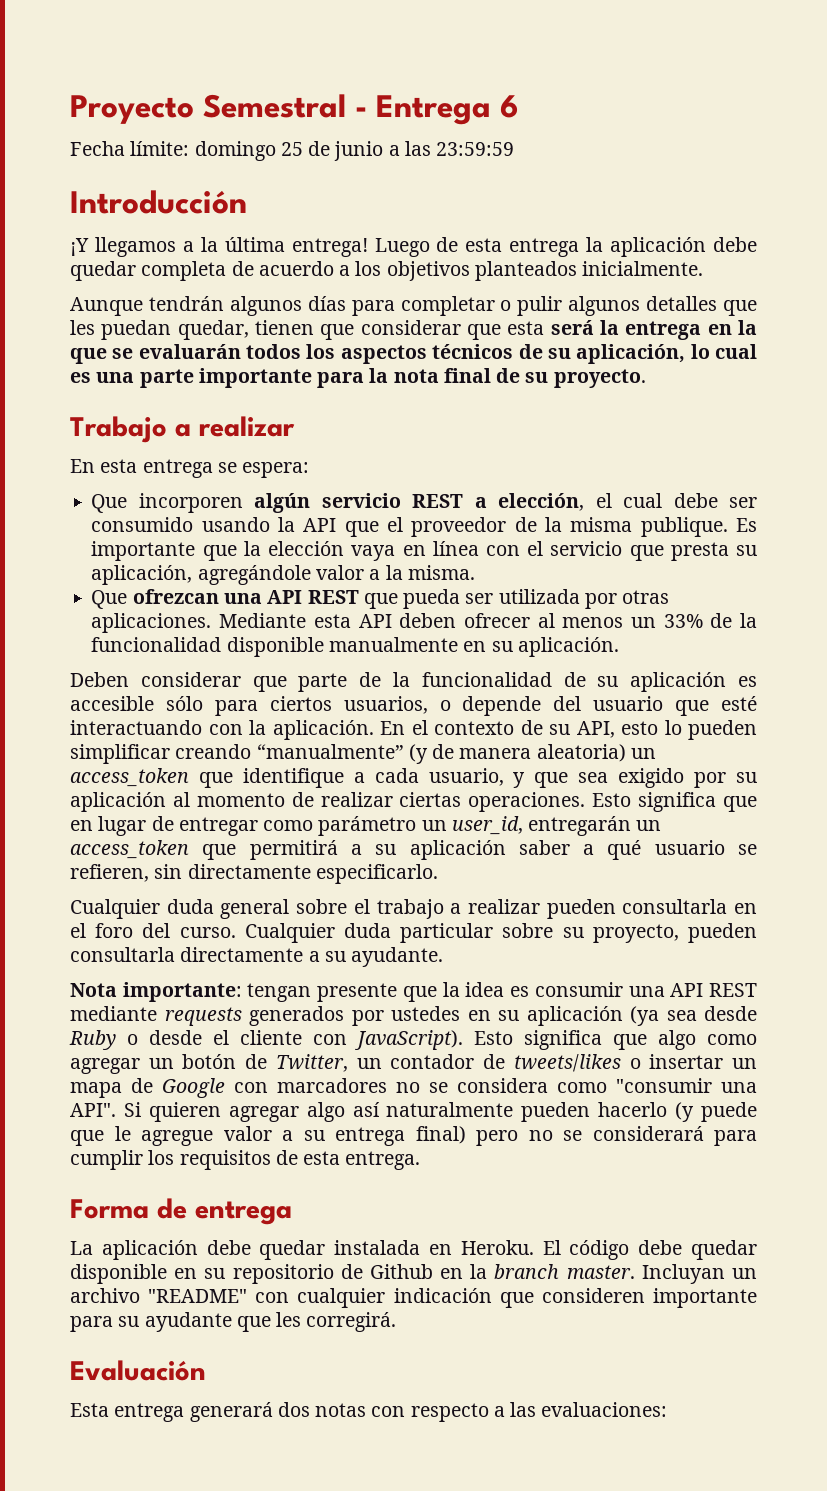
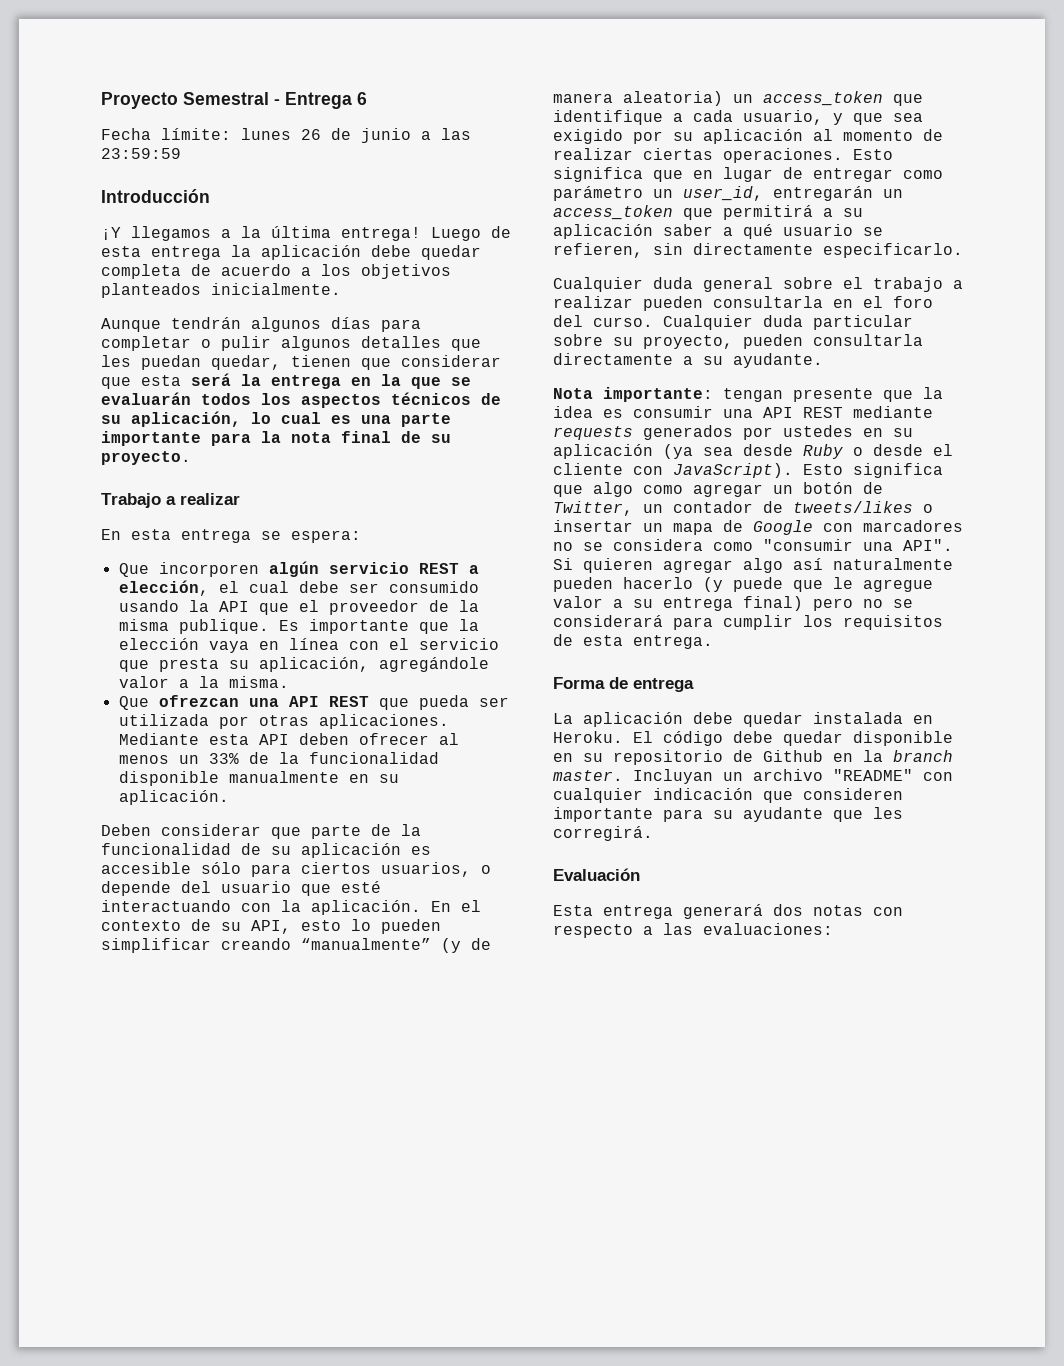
- Fecha límite: domingo 25 de junio a las 23:59:59
+ Fecha límite: lunes 26 de junio a las 23:59:59

